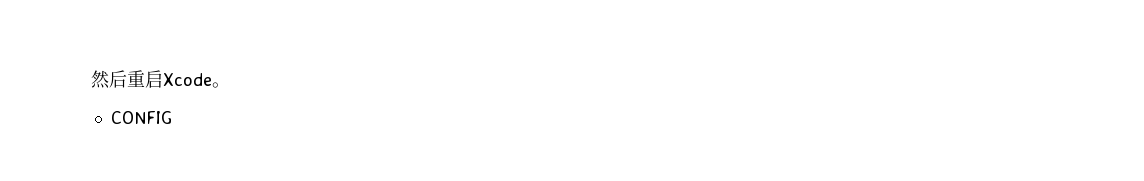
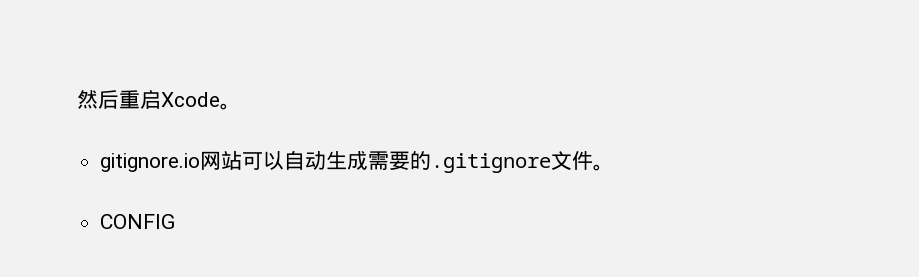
+ gitignore.io网站可以自动生成需要的.gitignore文件。

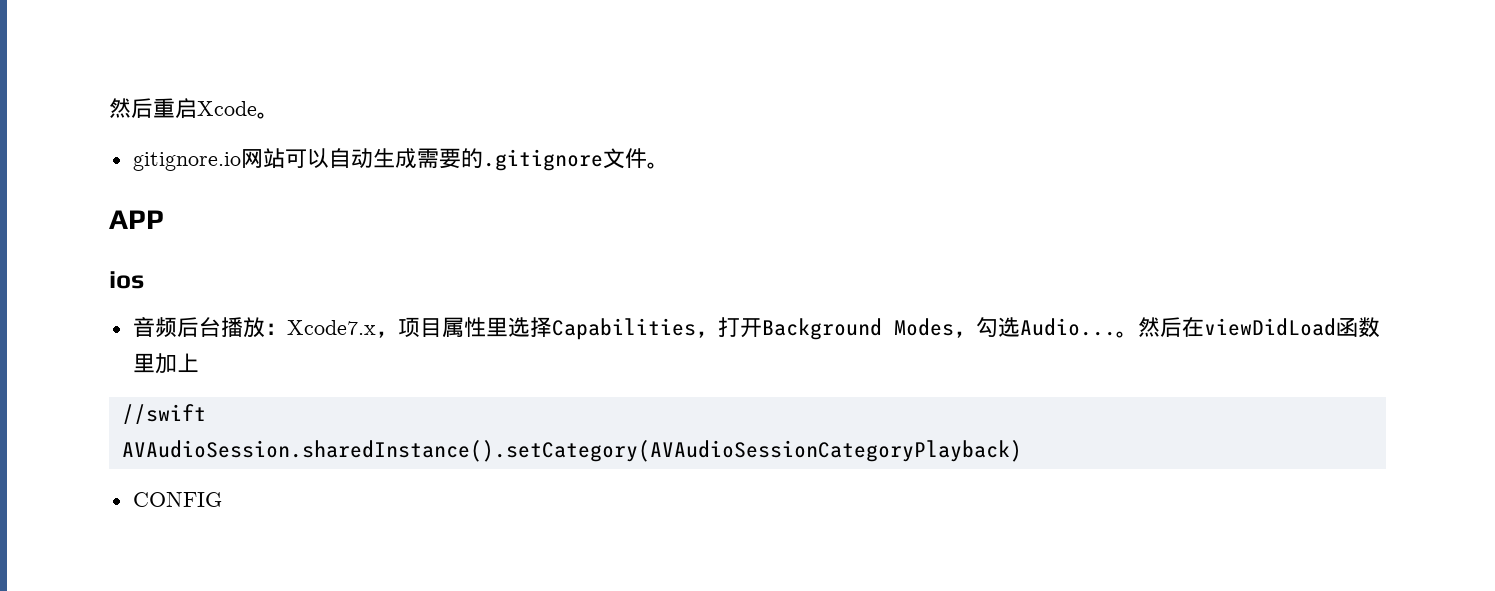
+ APP
+ ios
+ 音频后台播放：Xcode7.x，项目属性里选择Capabilities，打开Background Modes，勾选Audio...。然后在viewDidLoad函数里加上
+ //swift
+ AVAudioSession.sharedInstance().setCategory(AVAudioSessionCategoryPlayback)

